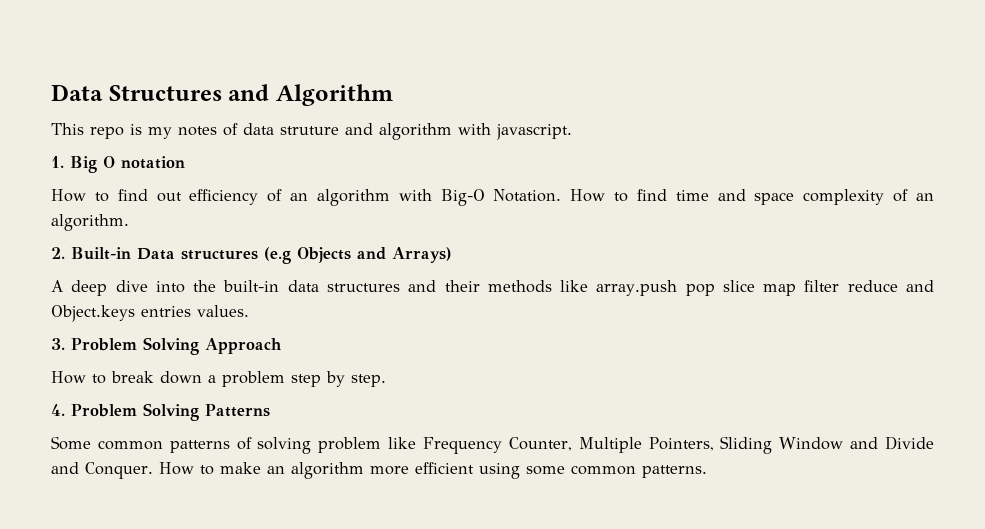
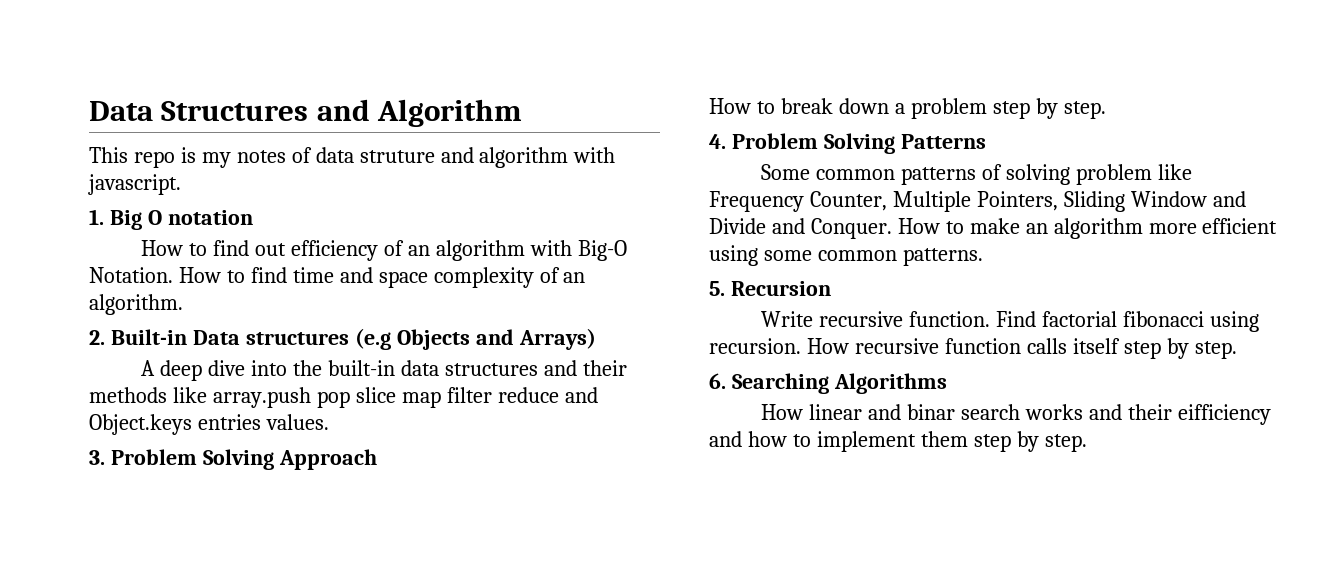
+ 5. Recursion
+ Write recursive function. Find factorial fibonacci using recursion. How recursive function calls itself step by step.
+ 6. Searching Algorithms
+ How linear and binar search works and their eifficiency and how to implement them step by step.

